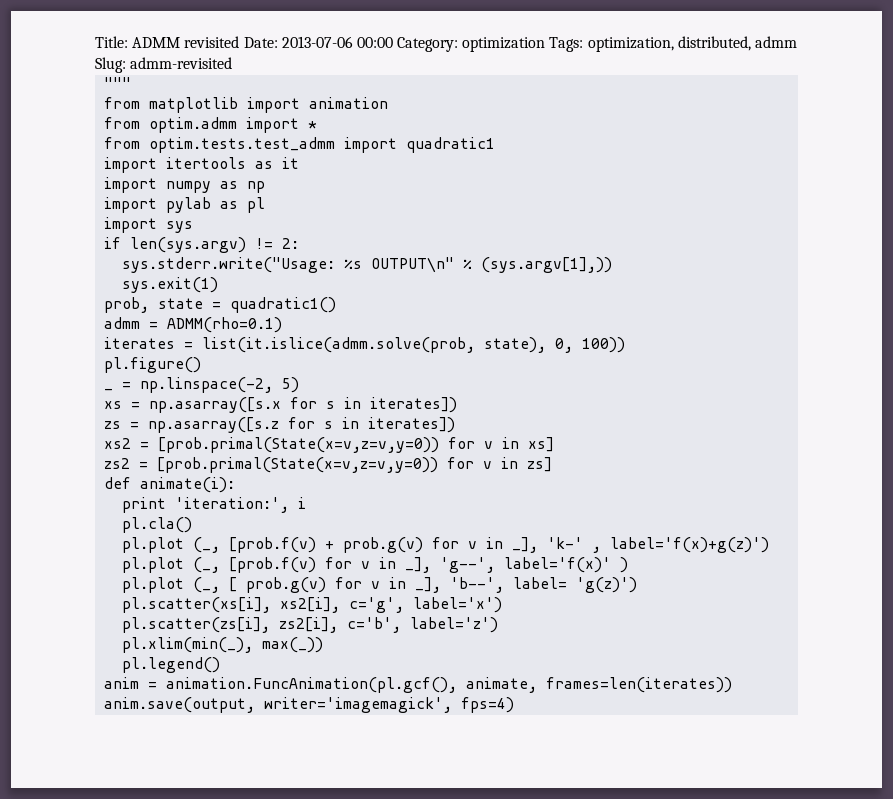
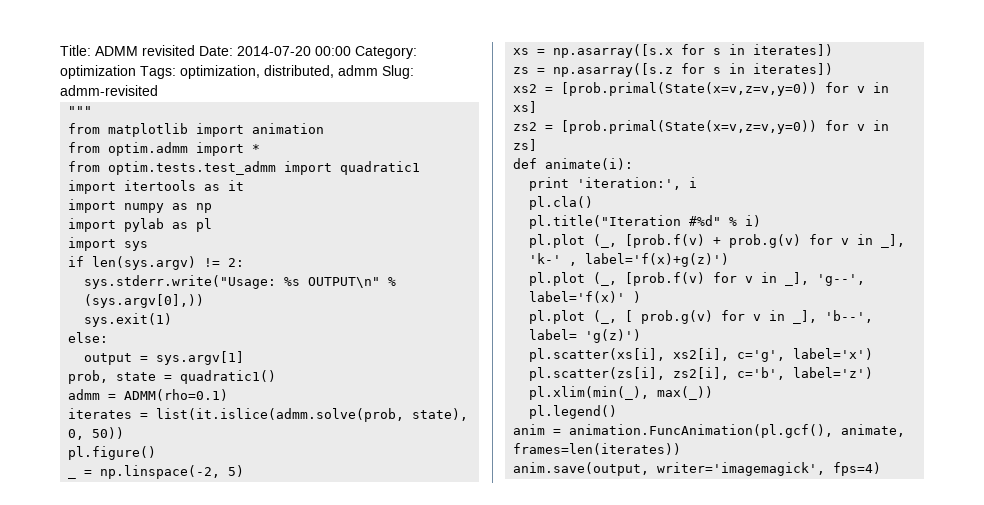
- Title: ADMM revisited Date: 2013-07-06 00:00 Category: optimization Tags: optimization, distributed, admm Slug: admm-revisited
+ Title: ADMM revisited Date: 2014-07-20 00:00 Category: optimization Tags: optimization, distributed, admm Slug: admm-revisited
- sys.stderr.write("Usage: %s OUTPUT\n" % (sys.argv[1],))
+ sys.stderr.write("Usage: %s OUTPUT\n" % (sys.argv[0],))
+ else:
+ output = sys.argv[1]
- iterates = list(it.islice(admm.solve(prob, state), 0, 100))
+ iterates = list(it.islice(admm.solve(prob, state), 0, 50))
+ pl.title("Iteration #%d" % i)

